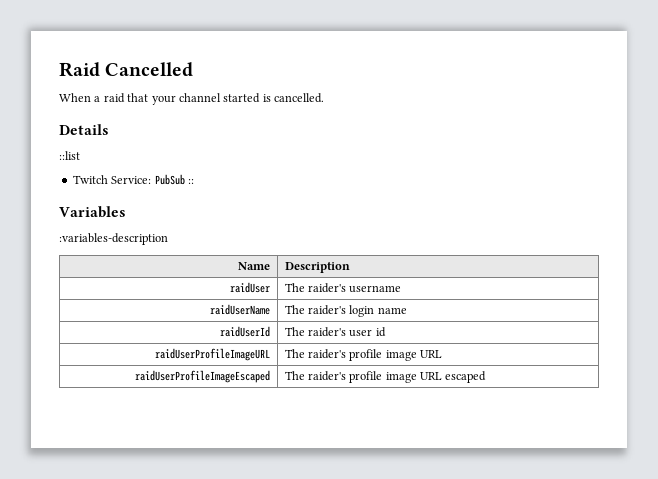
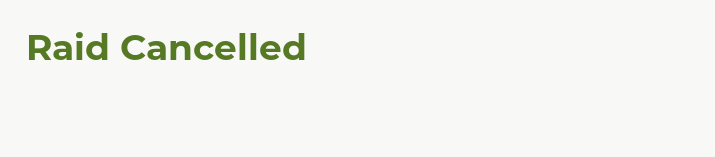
- When a raid that your channel started is cancelled.
- Details
- ::list
- Twitch Service: PubSub ::
- Variables
- :variables-description
- Name | Description
- raidUser | The raider's username
- raidUserName | The raider's login name
- raidUserId | The raider's user id
- raidUserProfileImageURL | The raider's profile image URL
- raidUserProfileImageEscaped | The raider's profile image URL escaped

